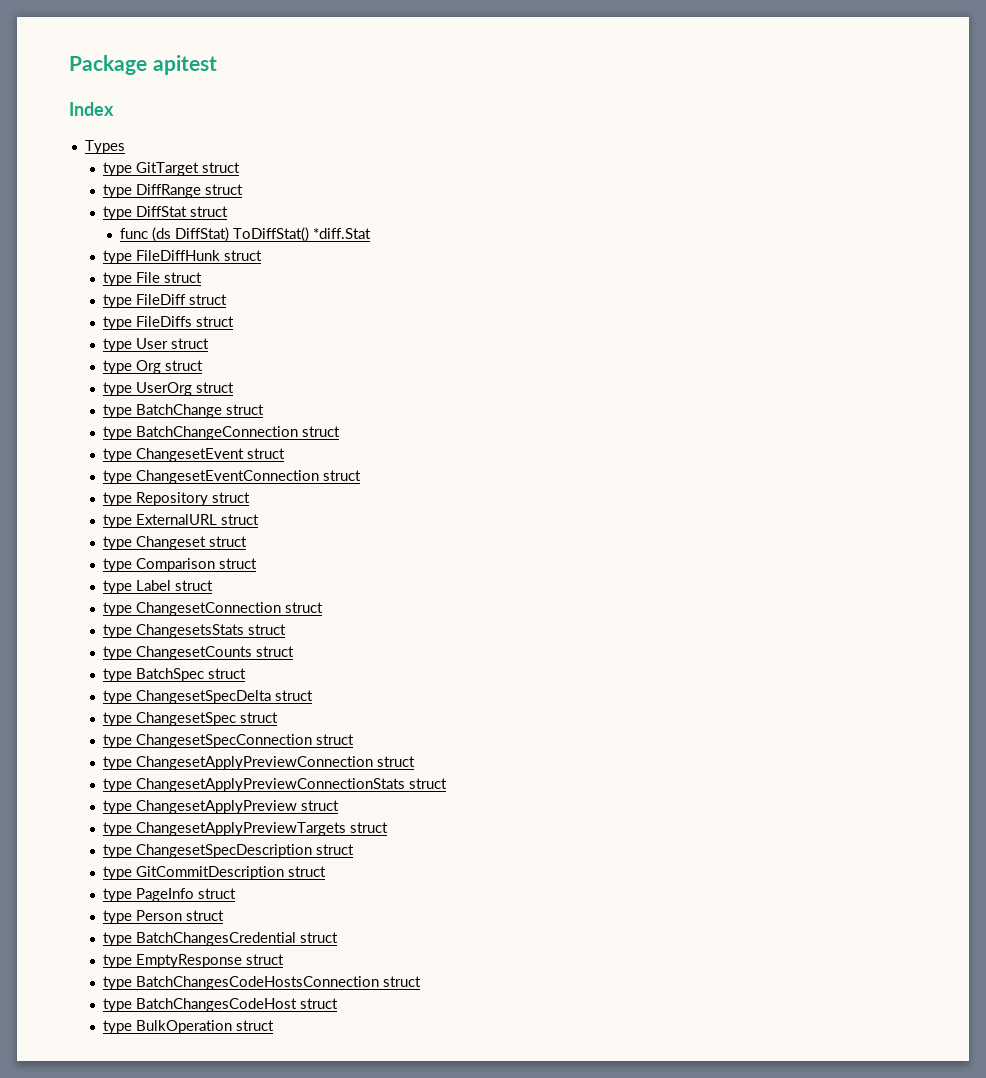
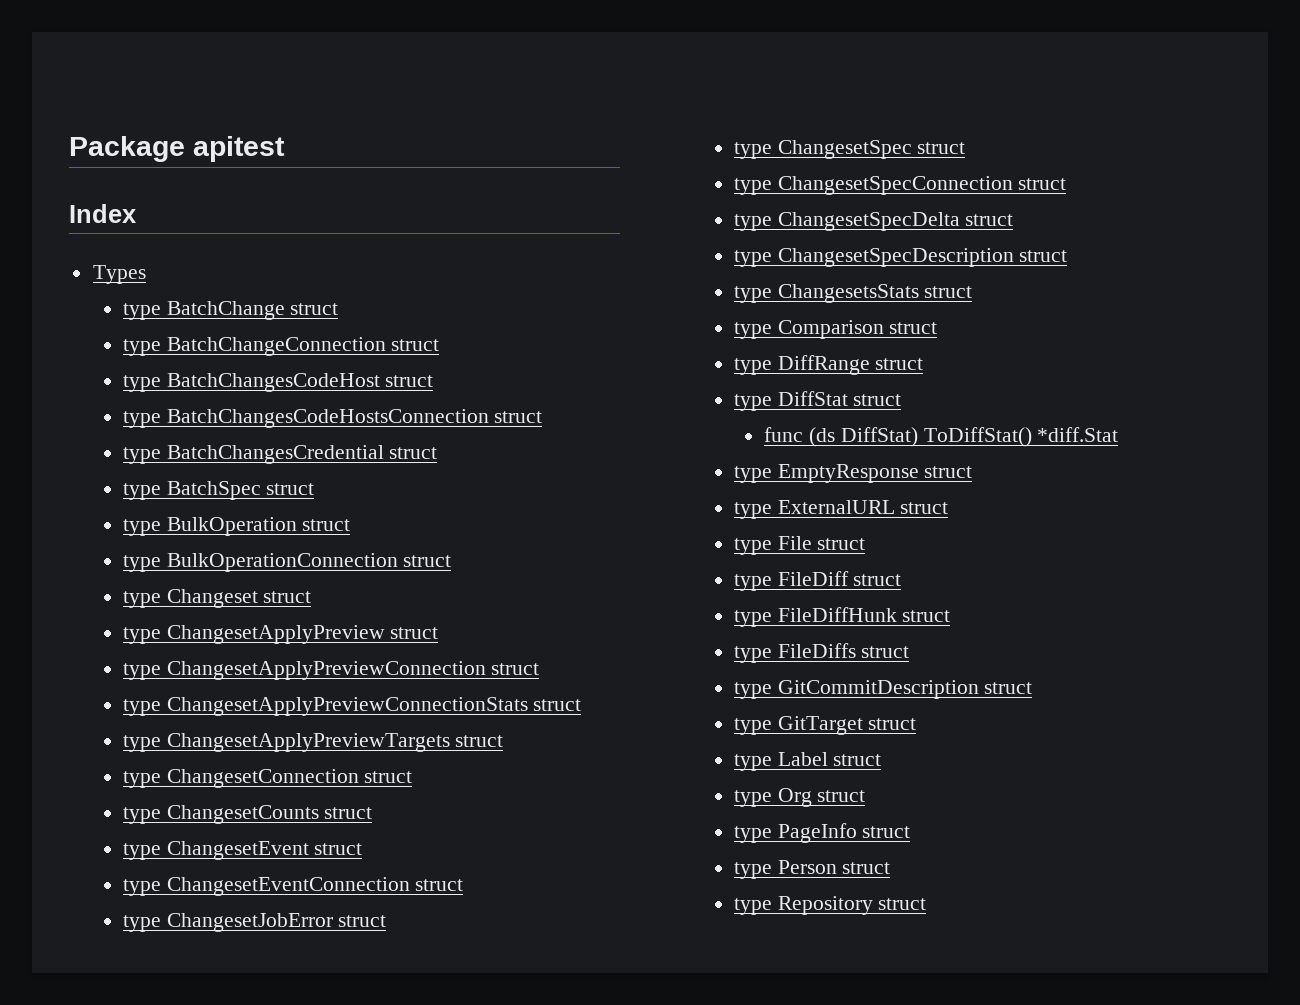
- type GitTarget struct
+ type BatchChange struct
+ type BatchChangeConnection struct
+ type BatchChangesCodeHost struct
+ type BatchChangesCodeHostsConnection struct
+ type BatchChangesCredential struct
+ type BatchSpec struct
+ type BulkOperation struct
+ type BulkOperationConnection struct
+ type Changeset struct
+ type ChangesetApplyPreview struct
+ type ChangesetApplyPreviewConnection struct
+ type ChangesetApplyPreviewConnectionStats struct
+ type ChangesetApplyPreviewTargets struct
+ type ChangesetConnection struct
+ type ChangesetCounts struct
+ type ChangesetEvent struct
+ type ChangesetEventConnection struct
+ type ChangesetJobError struct
+ type ChangesetSpec struct
+ type ChangesetSpecConnection struct
+ type ChangesetSpecDelta struct
+ type ChangesetSpecDescription struct
+ type ChangesetsStats struct
+ type Comparison struct
- type FileDiffHunk struct
+ type EmptyResponse struct
+ type ExternalURL struct
+ type FileDiffHunk struct
- type User struct
- type Org struct
- type UserOrg struct
- type BatchChange struct
- type BatchChangeConnection struct
- type ChangesetEvent struct
- type ChangesetEventConnection struct
- type Repository struct
- type ExternalURL struct
- type Changeset struct
- type Comparison struct
+ type GitCommitDescription struct
+ type GitTarget struct
- type ChangesetConnection struct
- type ChangesetsStats struct
- type ChangesetCounts struct
- type BatchSpec struct
- type ChangesetSpecDelta struct
- type ChangesetSpec struct
- type ChangesetSpecConnection struct
- type ChangesetApplyPreviewConnection struct
- type ChangesetApplyPreviewConnectionStats struct
- type ChangesetApplyPreview struct
- type ChangesetApplyPreviewTargets struct
- type ChangesetSpecDescription struct
- type GitCommitDescription struct
+ type Org struct
- type BatchChangesCredential struct
- type EmptyResponse struct
- type BatchChangesCodeHostsConnection struct
- type BatchChangesCodeHost struct
- type BulkOperation struct
+ type Repository struct

